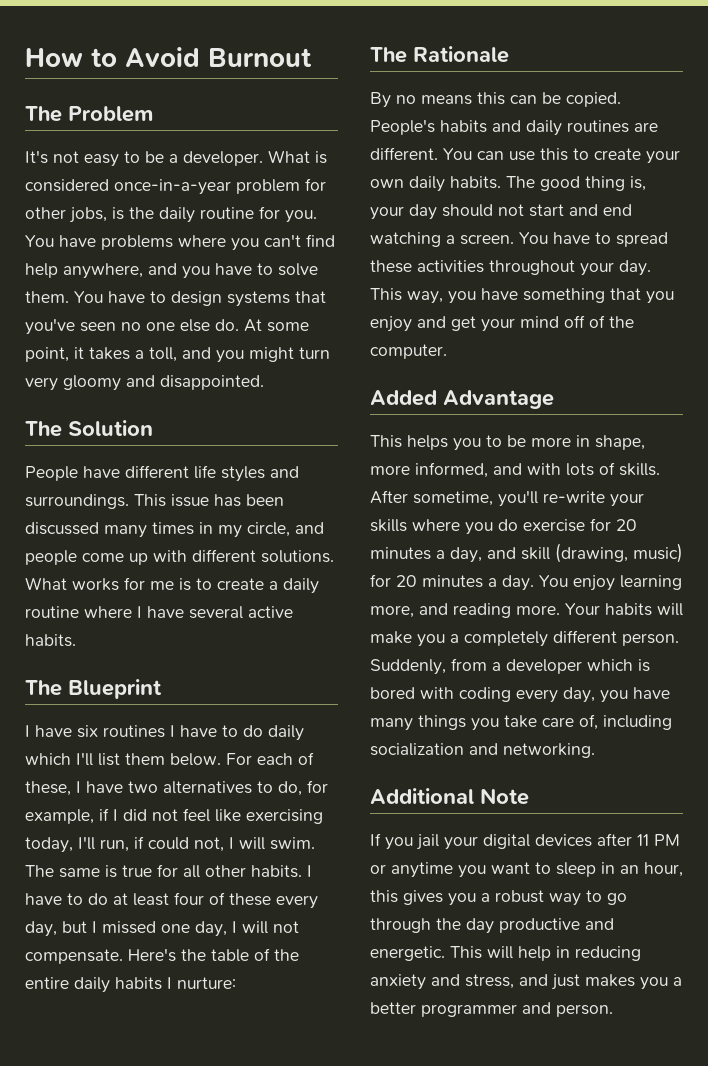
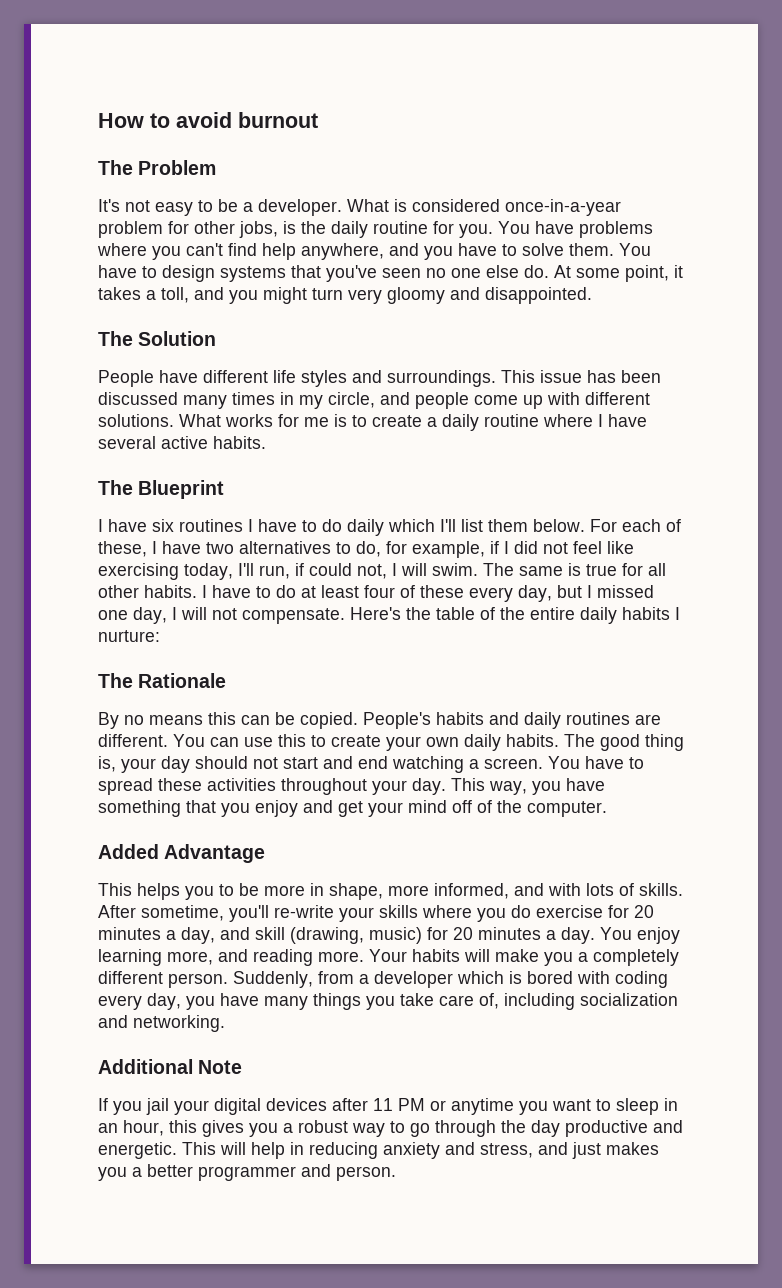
- How to Avoid Burnout
+ How to avoid burnout

